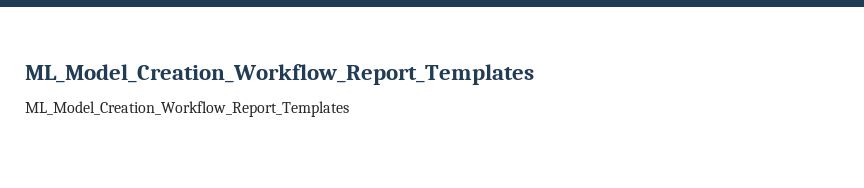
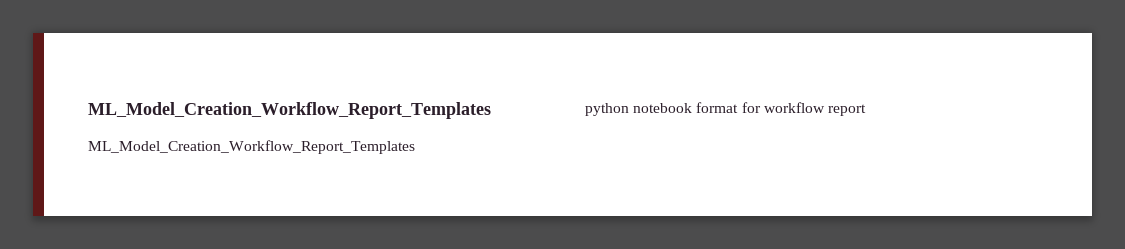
+ python notebook format for workflow report

